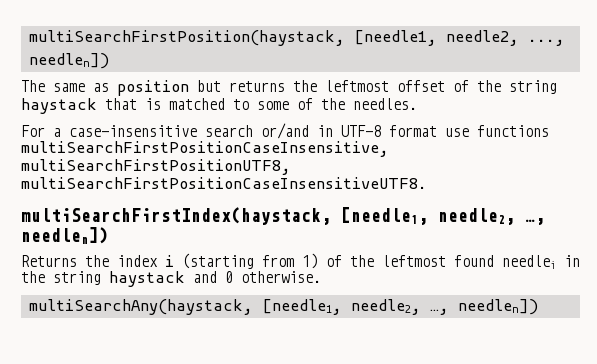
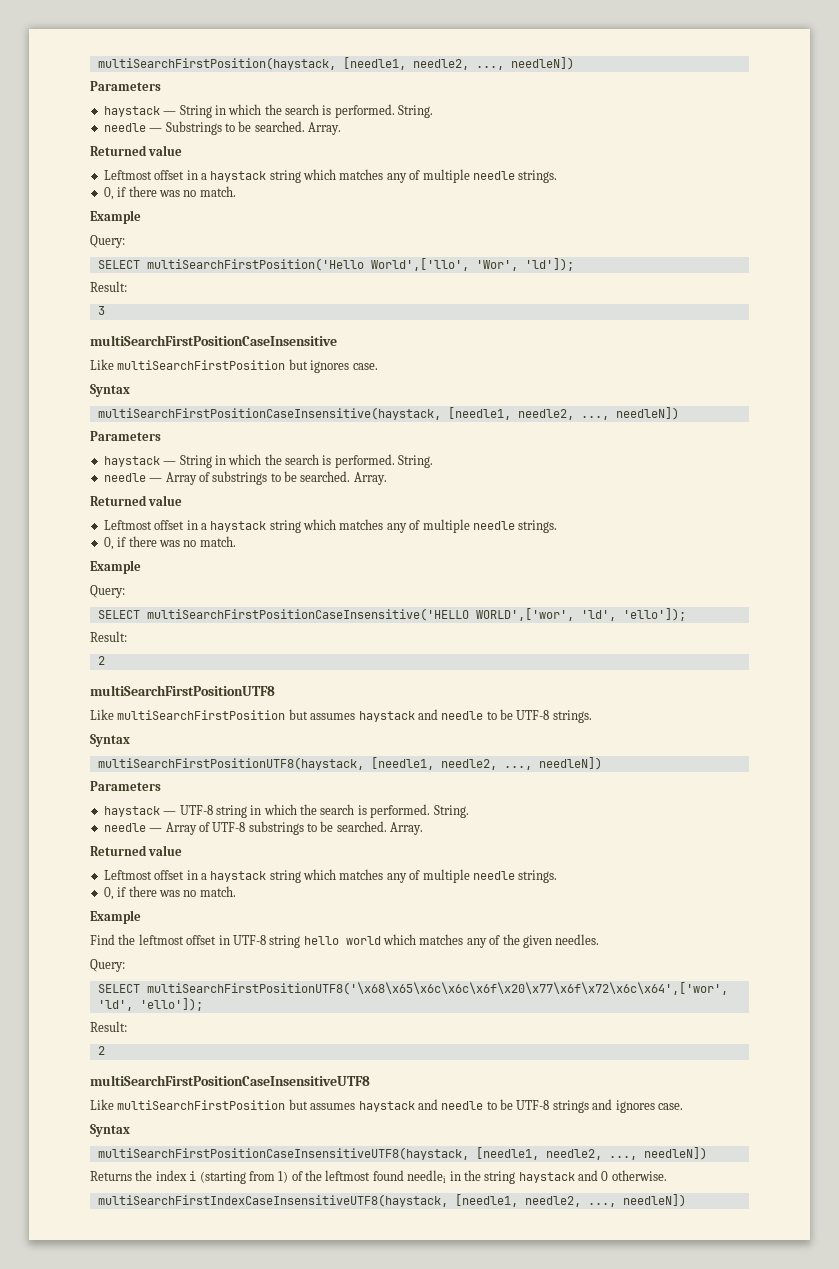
- multiSearchFirstPosition(haystack, [needle1, needle2, ..., needlen])
- The same as position but returns the leftmost offset of the string haystack that is matched to some of the needles.
- For a case-insensitive search or/and in UTF-8 format use functions multiSearchFirstPositionCaseInsensitive, multiSearchFirstPositionUTF8, multiSearchFirstPositionCaseInsensitiveUTF8.
- multiSearchFirstIndex(haystack, [needle1, needle2, …, needlen])
+ multiSearchFirstPosition(haystack, [needle1, needle2, ..., needleN])
+ Parameters
+ haystack — String in which the search is performed. String.
+ needle — Substrings to be searched. Array.
+ Returned value
+ Leftmost offset in a haystack string which matches any of multiple needle strings.
+ 0, if there was no match.
+ Example
+ Query:
+ SELECT multiSearchFirstPosition('Hello World',['llo', 'Wor', 'ld']);
+ Result:
+ 3
+ multiSearchFirstPositionCaseInsensitive
+ Like multiSearchFirstPosition but ignores case.
+ Syntax
+ multiSearchFirstPositionCaseInsensitive(haystack, [needle1, needle2, ..., needleN])
+ Parameters
+ haystack — String in which the search is performed. String.
+ needle — Array of substrings to be searched. Array.
+ Returned value
+ Leftmost offset in a haystack string which matches any of multiple needle strings.
+ 0, if there was no match.
+ Example
+ Query:
+ SELECT multiSearchFirstPositionCaseInsensitive('HELLO WORLD',['wor', 'ld', 'ello']);
+ Result:
+ 2
+ multiSearchFirstPositionUTF8
+ Like multiSearchFirstPosition but assumes haystack and needle to be UTF-8 strings.
+ Syntax
+ multiSearchFirstPositionUTF8(haystack, [needle1, needle2, ..., needleN])
+ Parameters
+ haystack — UTF-8 string in which the search is performed. String.
+ needle — Array of UTF-8 substrings to be searched. Array.
+ Returned value
+ Leftmost offset in a haystack string which matches any of multiple needle strings.
+ 0, if there was no match.
+ Example
+ Find the leftmost offset in UTF-8 string hello world which matches any of the given needles.
+ Query:
+ SELECT multiSearchFirstPositionUTF8('\x68\x65\x6c\x6c\x6f\x20\x77\x6f\x72\x6c\x64',['wor', 'ld', 'ello']);
+ Result:
+ 2
+ multiSearchFirstPositionCaseInsensitiveUTF8
+ Like multiSearchFirstPosition but assumes haystack and needle to be UTF-8 strings and ignores case.
+ Syntax
+ multiSearchFirstPositionCaseInsensitiveUTF8(haystack, [needle1, needle2, ..., needleN])
- multiSearchAny(haystack, [needle1, needle2, …, needlen])
+ multiSearchFirstIndexCaseInsensitiveUTF8(haystack, [needle1, needle2, ..., needleN])

